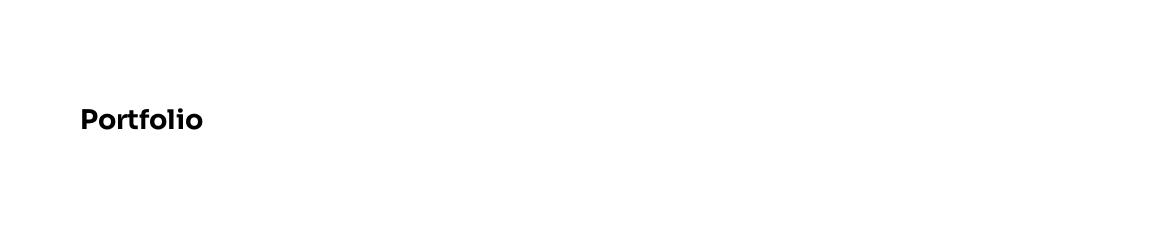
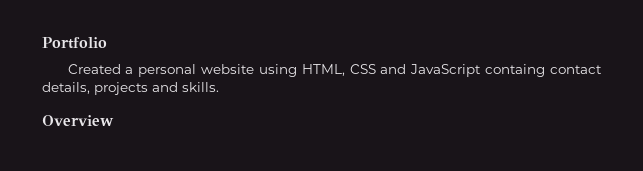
+ Created a personal website using HTML, CSS and JavaScript containg contact details, projects and skills.
+ Overview

